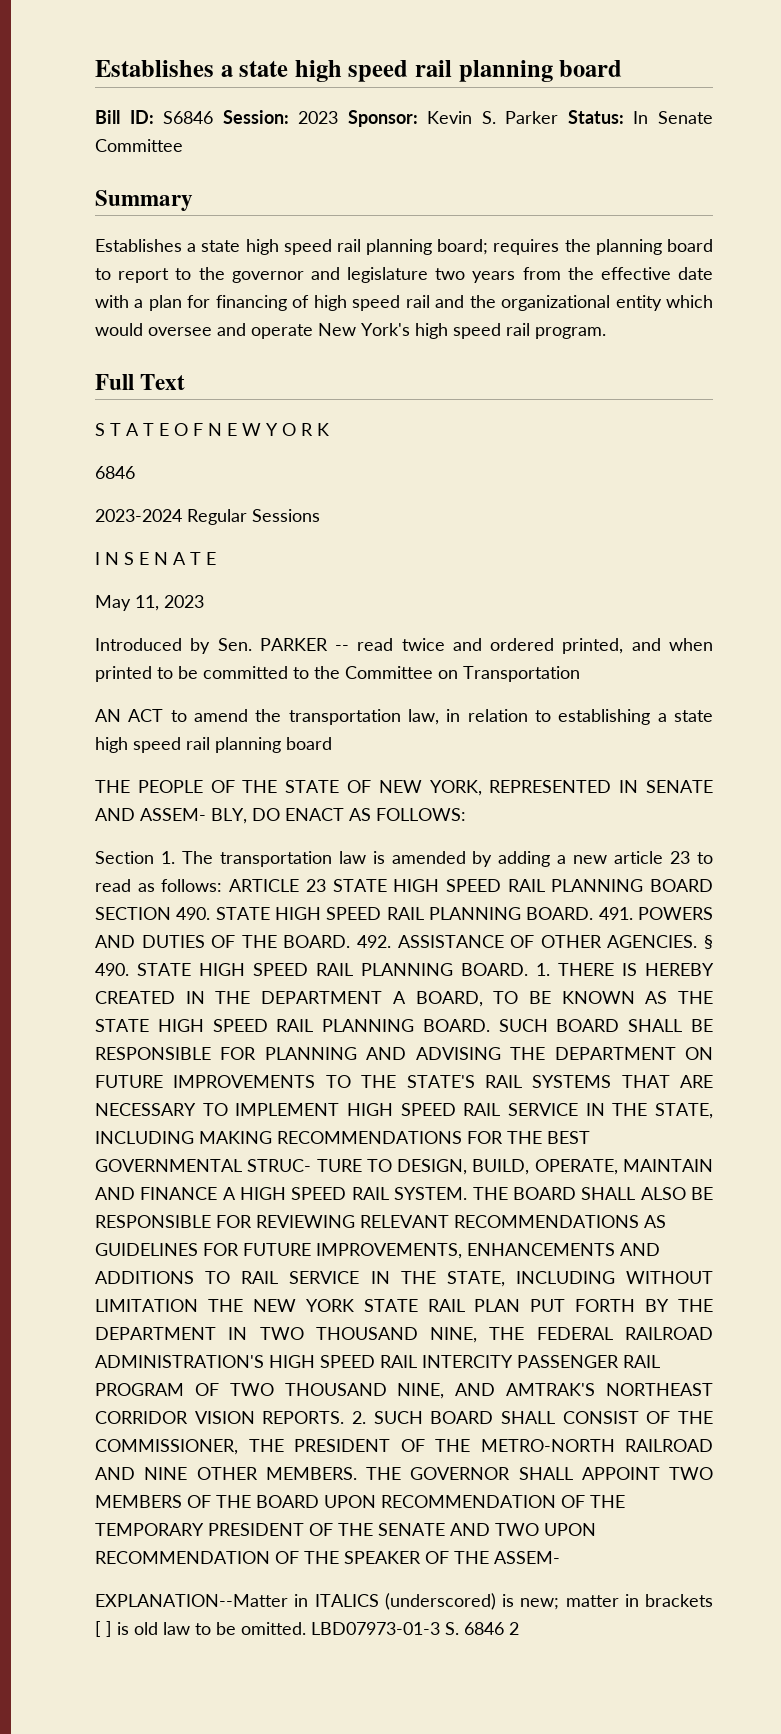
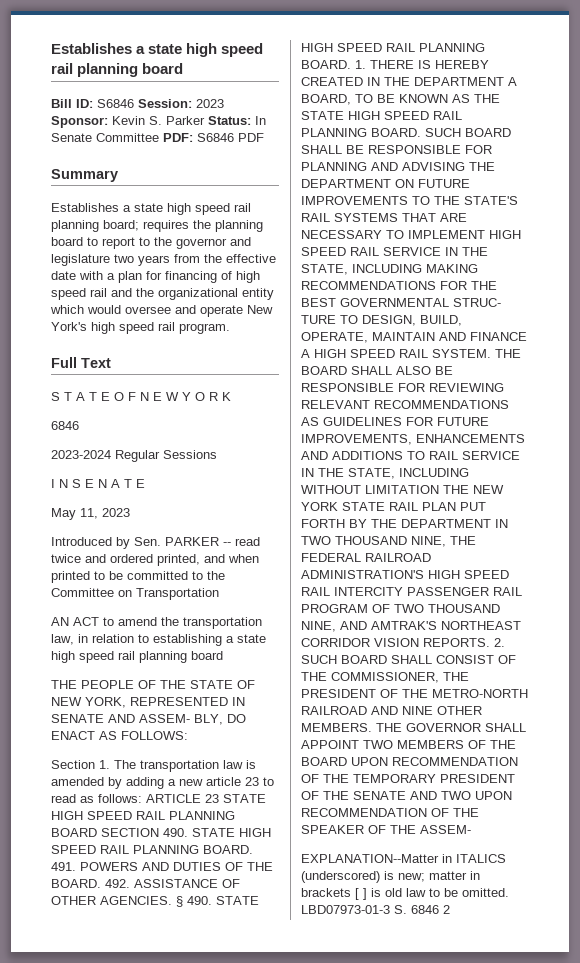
- Bill ID: S6846 Session: 2023 Sponsor: Kevin S. Parker Status: In Senate Committee
+ Bill ID: S6846 Session: 2023 Sponsor: Kevin S. Parker Status: In Senate Committee PDF: S6846 PDF

